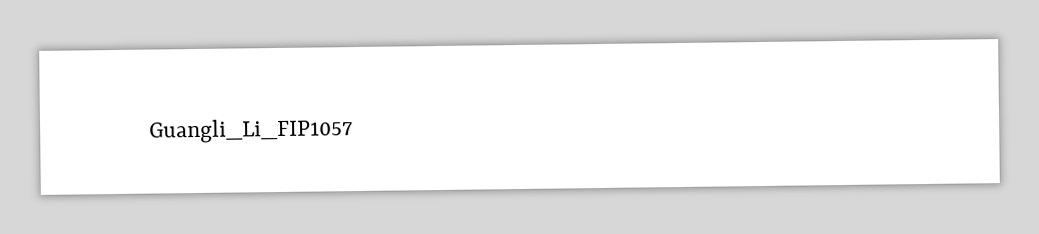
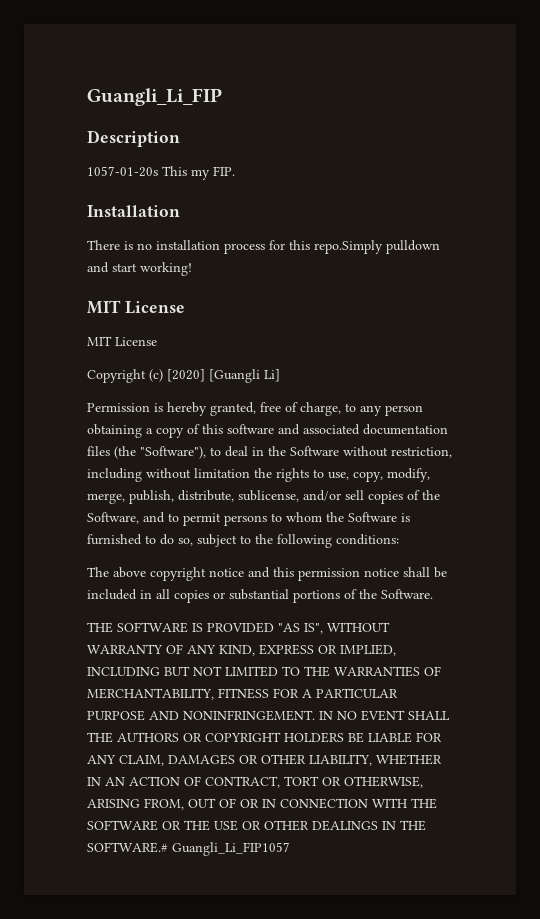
- Guangli_Li_FIP1057
+ Guangli_Li_FIP
+ Description
+ 1057-01-20s This my FIP.
+ Installation
+ There is no installation process for this repo.Simply pulldown and start working!
+ MIT License
+ MIT License
+ Copyright (c) [2020] [Guangli Li]
+ Permission is hereby granted, free of charge, to any person obtaining a copy of this software and associated documentation files (the "Software"), to deal in the Software without restriction, including without limitation the rights to use, copy, modify, merge, publish, distribute, sublicense, and/or sell copies of the Software, and to permit persons to whom the Software is furnished to do so, subject to the following conditions:
+ The above copyright notice and this permission notice shall be included in all copies or substantial portions of the Software.
+ THE SOFTWARE IS PROVIDED "AS IS", WITHOUT WARRANTY OF ANY KIND, EXPRESS OR IMPLIED, INCLUDING BUT NOT LIMITED TO THE WARRANTIES OF MERCHANTABILITY, FITNESS FOR A PARTICULAR PURPOSE AND NONINFRINGEMENT. IN NO EVENT SHALL THE AUTHORS OR COPYRIGHT HOLDERS BE LIABLE FOR ANY CLAIM, DAMAGES OR OTHER LIABILITY, WHETHER IN AN ACTION OF CONTRACT, TORT OR OTHERWISE, ARISING FROM, OUT OF OR IN CONNECTION WITH THE SOFTWARE OR THE USE OR OTHER DEALINGS IN THE SOFTWARE.# Guangli_Li_FIP1057

